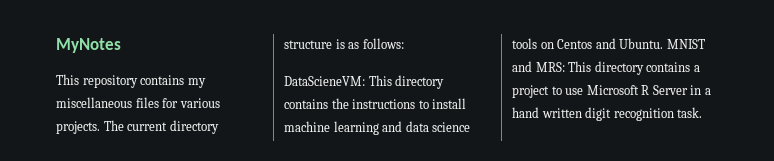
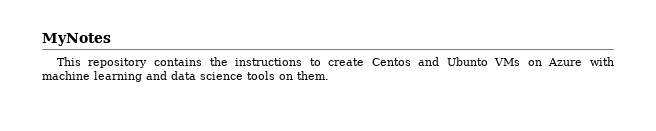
- This repository contains my miscellaneous files for various projects. The current directory structure is as follows:
- DataScieneVM: This directory contains the instructions to install machine learning and data science tools on Centos and Ubuntu. MNIST and MRS: This directory contains a project to use Microsoft R Server in a hand written digit recognition task.
+ This repository contains the instructions to create Centos and Ubunto VMs on Azure with machine learning and data science tools on them.

